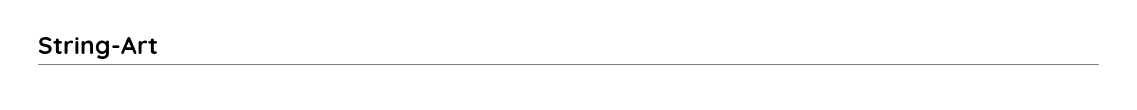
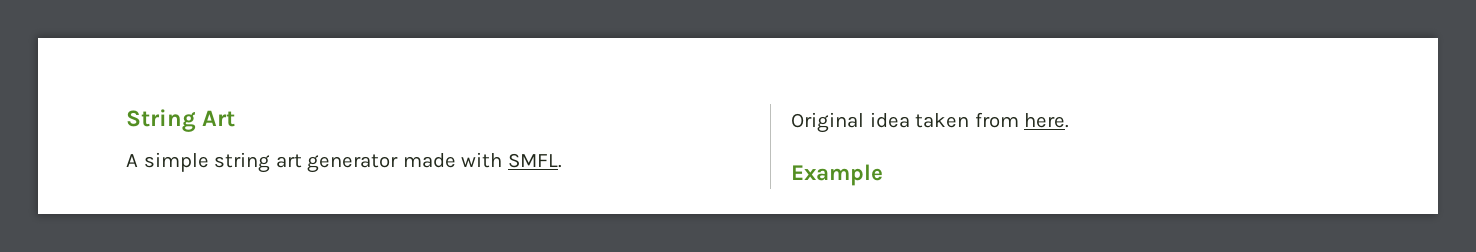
- String-Art
+ String Art
+ A simple string art generator made with SMFL.
+ Original idea taken from here.
+ Example

